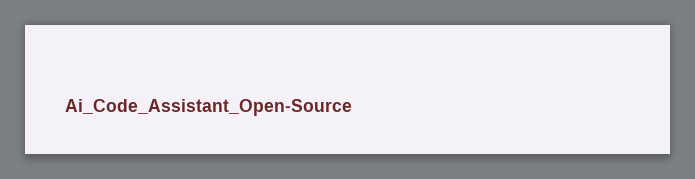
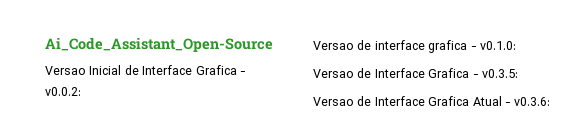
+ Versao Inicial de Interface Grafica - v0.0.2:
+ Versao de interface grafica - v0.1.0:
+ Versao de Interface Grafica - v0.3.5:
+ Versao de Interface Grafica Atual - v0.3.6:

